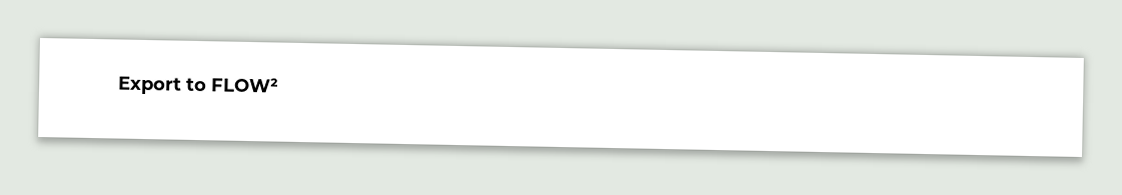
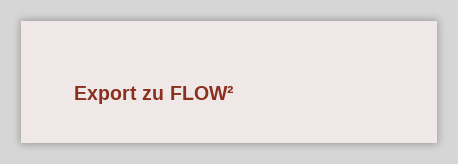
- Export to FLOW²
+ Export zu FLOW²

